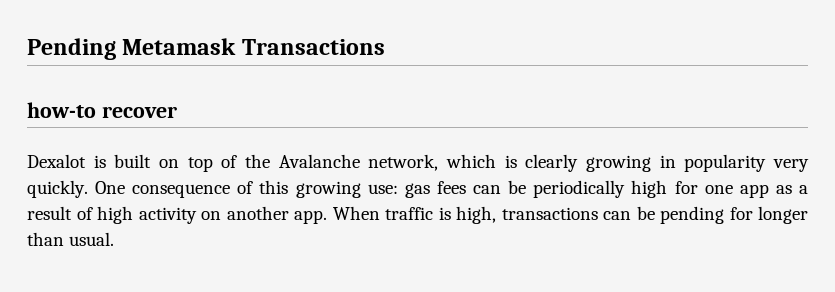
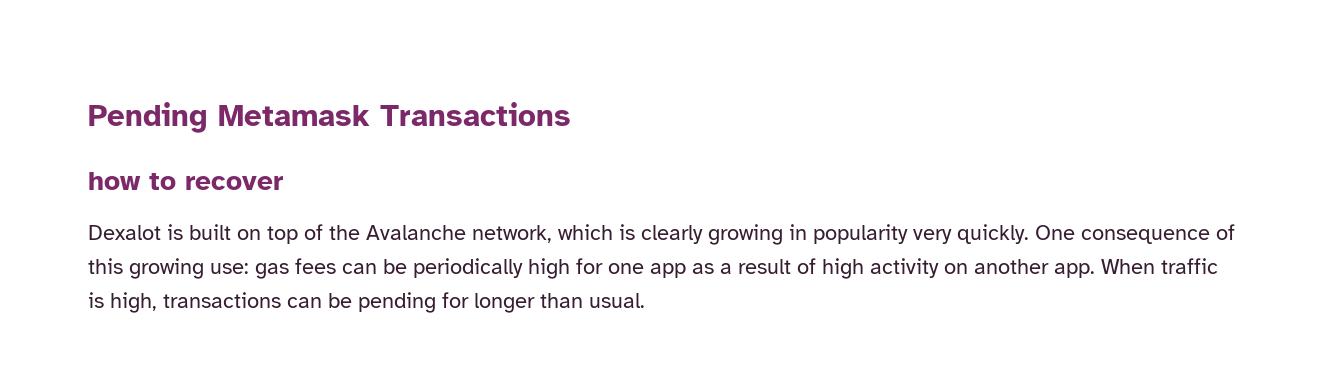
- how-to recover
+ how to recover

